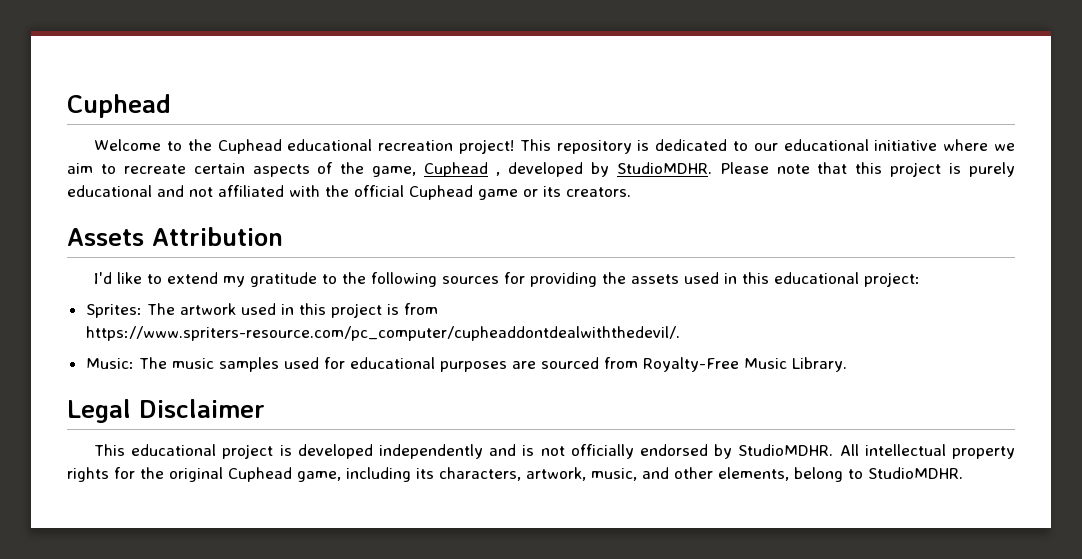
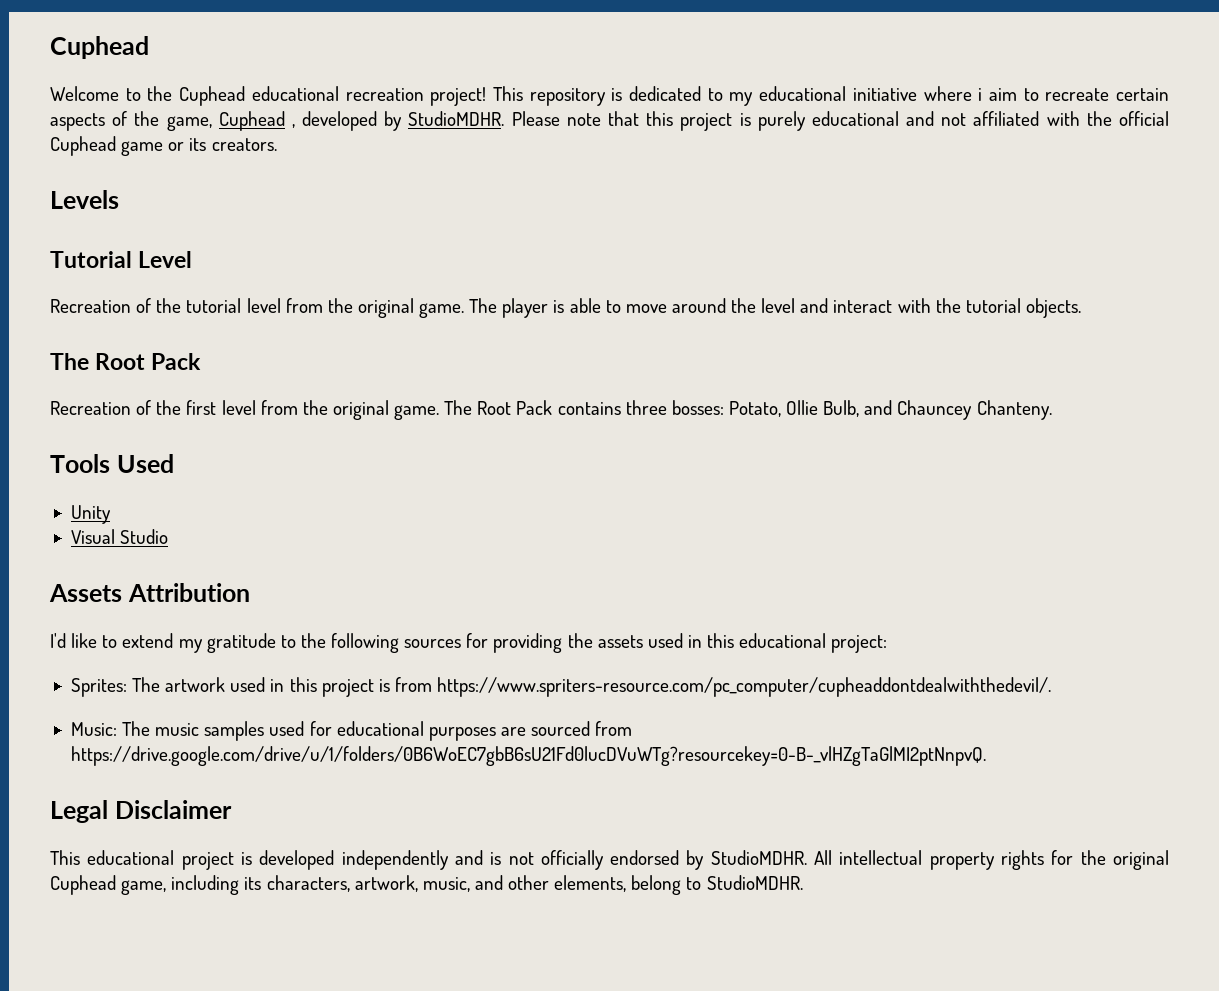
- This repository is dedicated to our educational initiative where we aim to recreate certain aspects of the game, Cuphead , developed by StudioMDHR.
+ This repository is dedicated to my educational initiative where i aim to recreate certain aspects of the game, Cuphead , developed by StudioMDHR.
+ Levels
+ Tutorial Level
+ Recreation of the tutorial level from the original game. The player is able to move around the level and interact with the tutorial objects.
+ The Root Pack
+ Recreation of the first level from the original game. The Root Pack contains three bosses: Potato, Ollie Bulb, and Chauncey Chanteny.
+ Tools Used
+ Unity
+ Visual Studio
- Music: The music samples used for educational purposes are sourced from Royalty-Free Music Library.
+ Music: The music samples used for educational purposes are sourced from https://drive.google.com/drive/u/1/folders/0B6WoEC7gbB6sU21Fd0lucDVuWTg?resourcekey=0-B-_vlHZgTaGlMI2ptNnpvQ.

